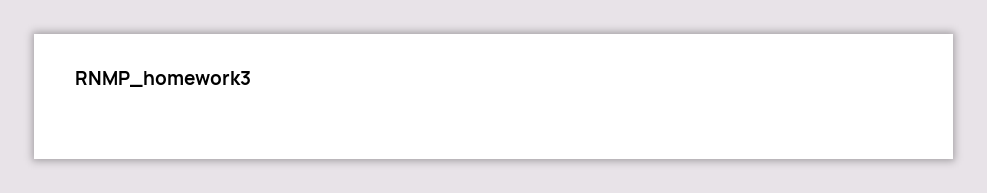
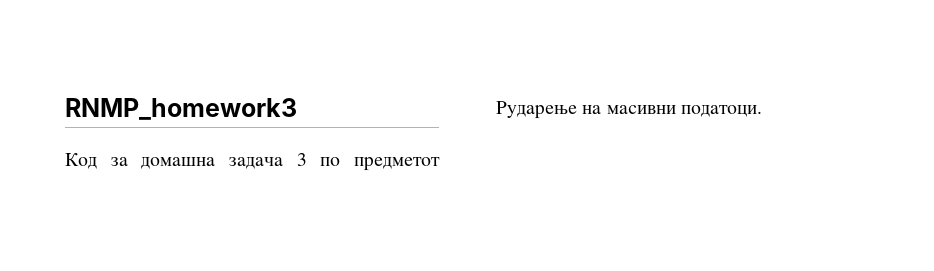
+ Код за домашна задача 3 по предметот Рударење на масивни податоци.

